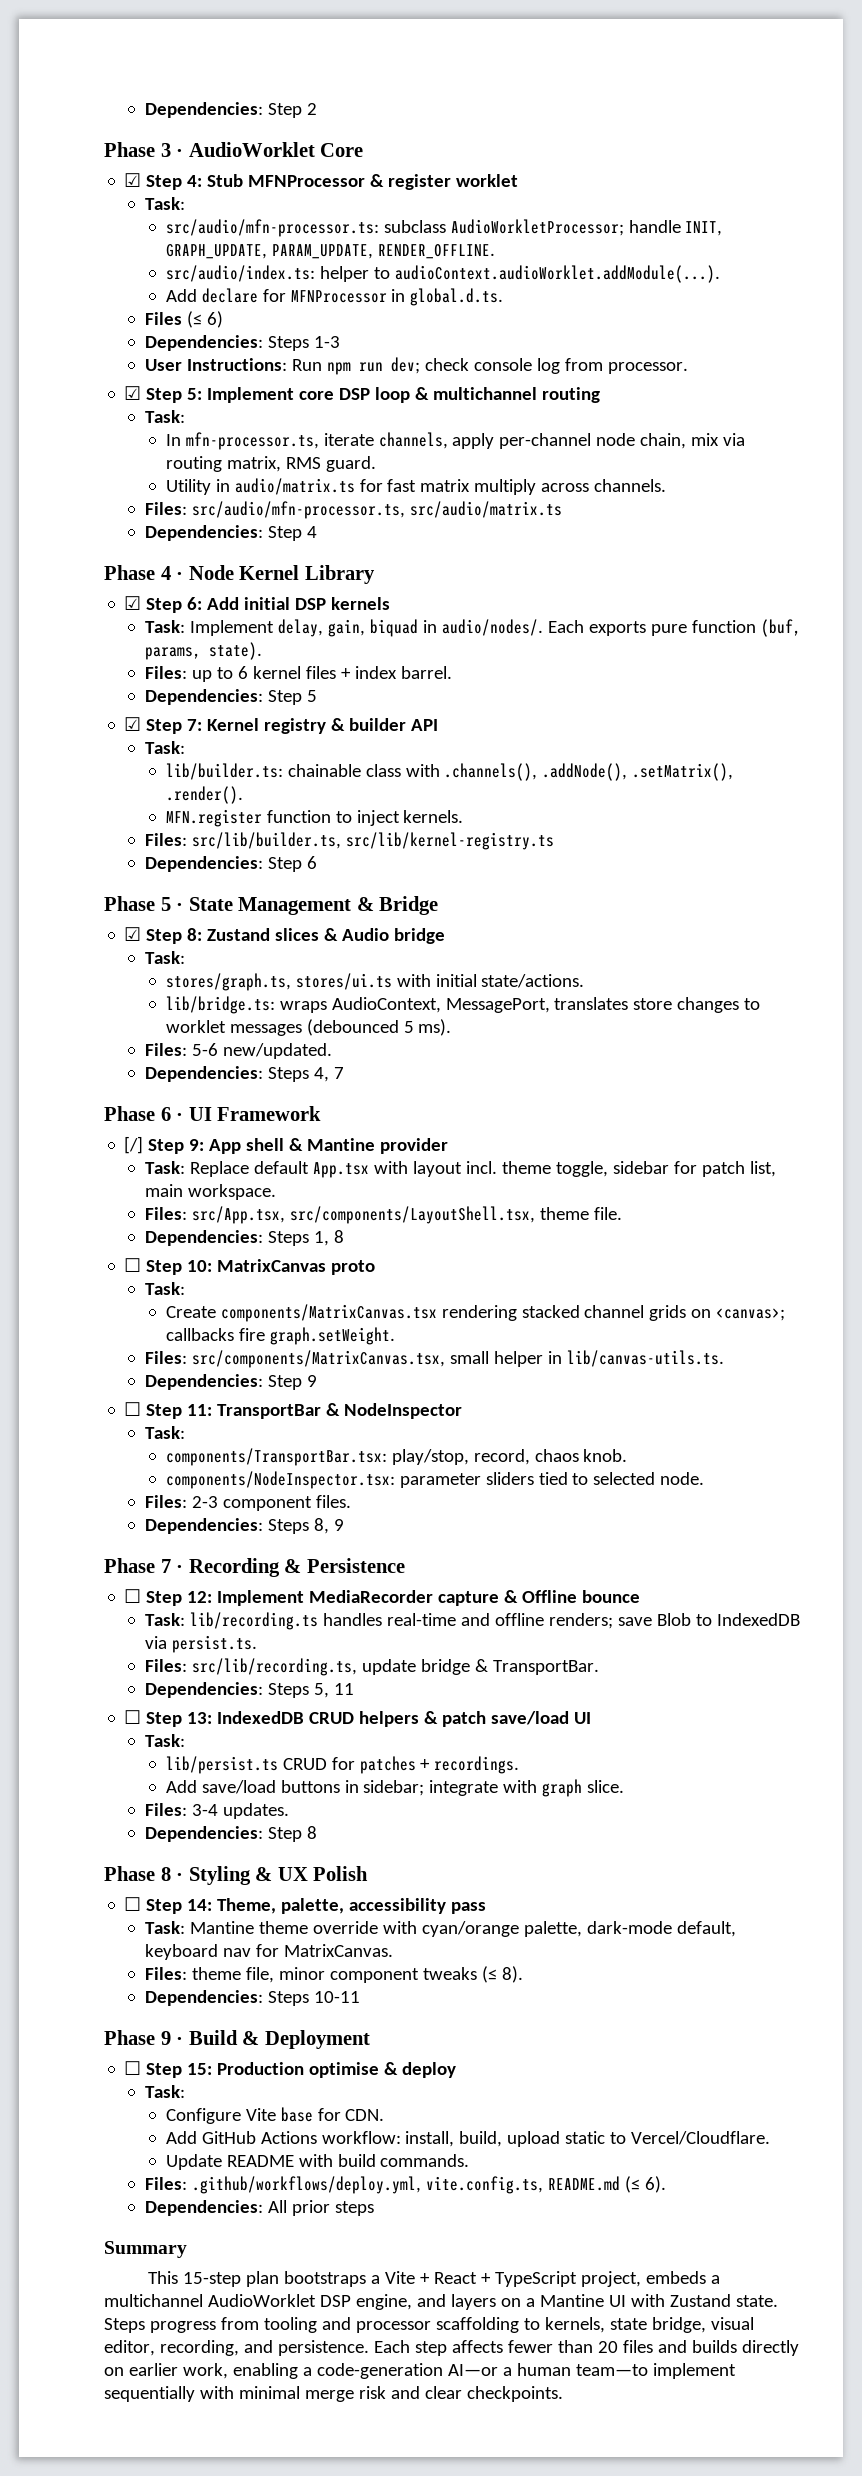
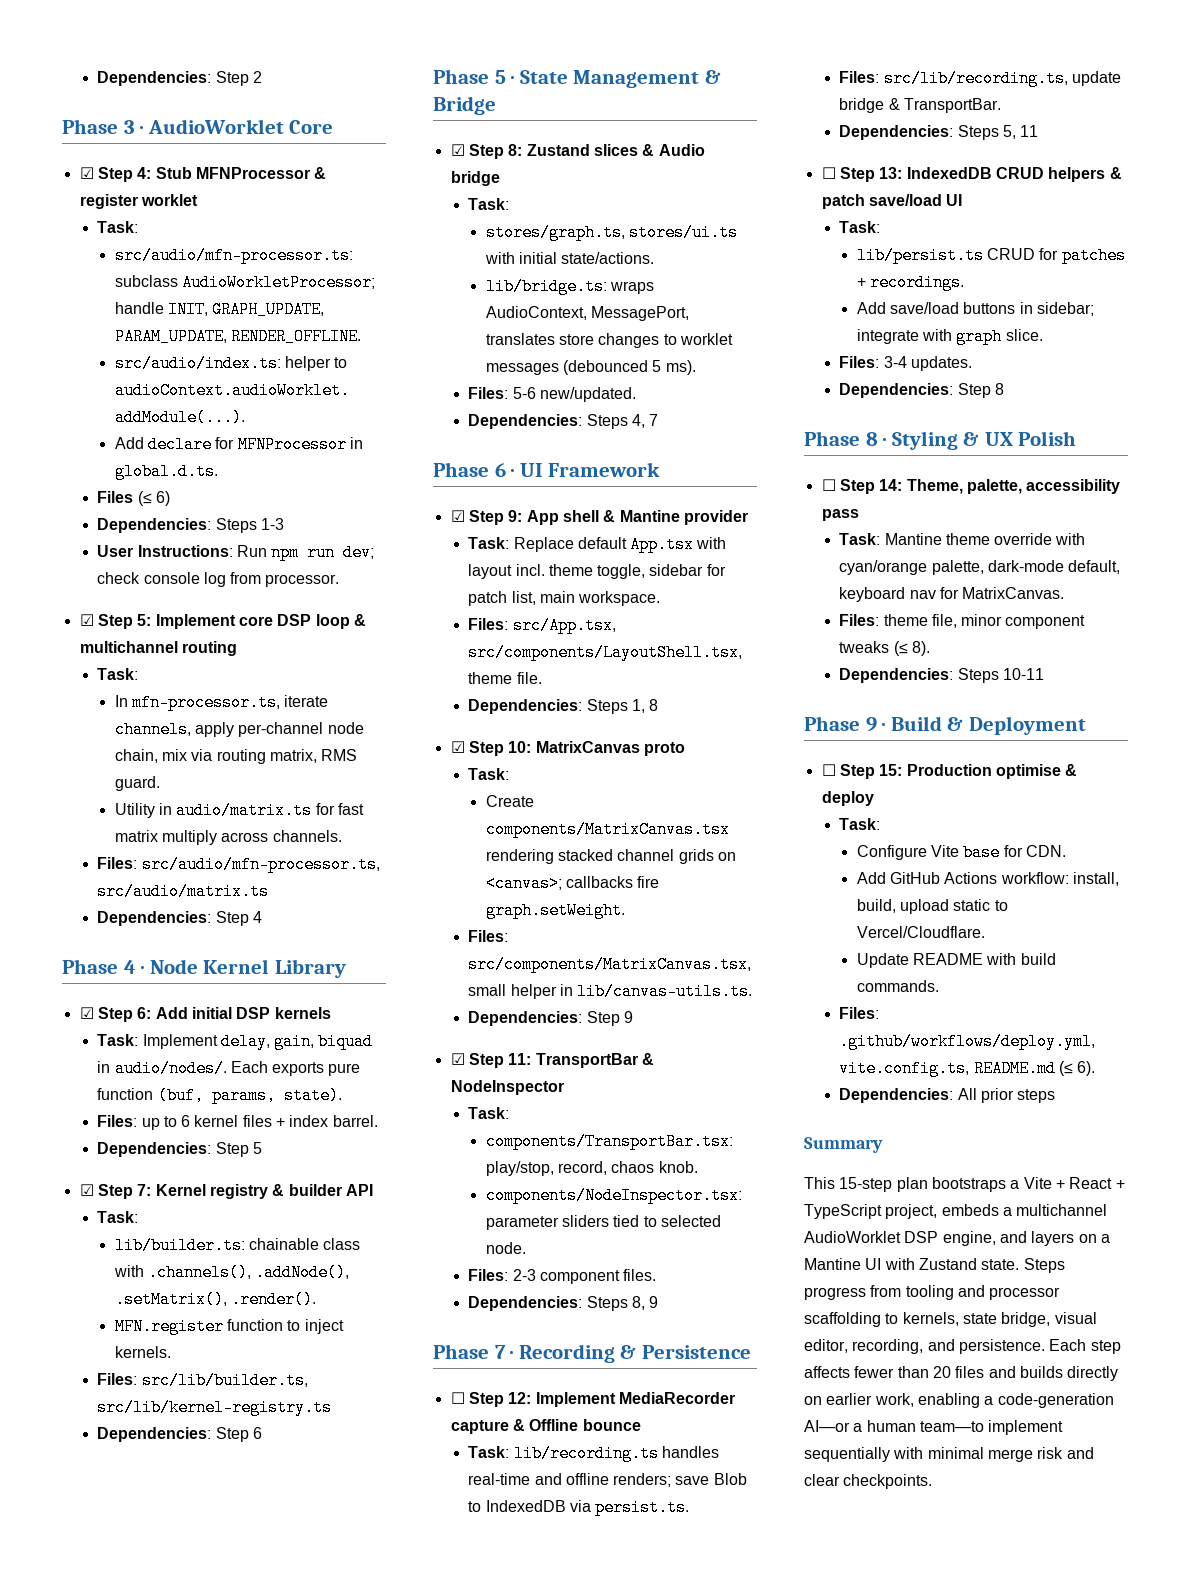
- [/] Step 9: App shell & Mantine provider
+ ☑ Step 9: App shell & Mantine provider
- ☐ Step 10: MatrixCanvas proto
+ ☑ Step 10: MatrixCanvas proto
- ☐ Step 11: TransportBar & NodeInspector
+ ☑ Step 11: TransportBar & NodeInspector

